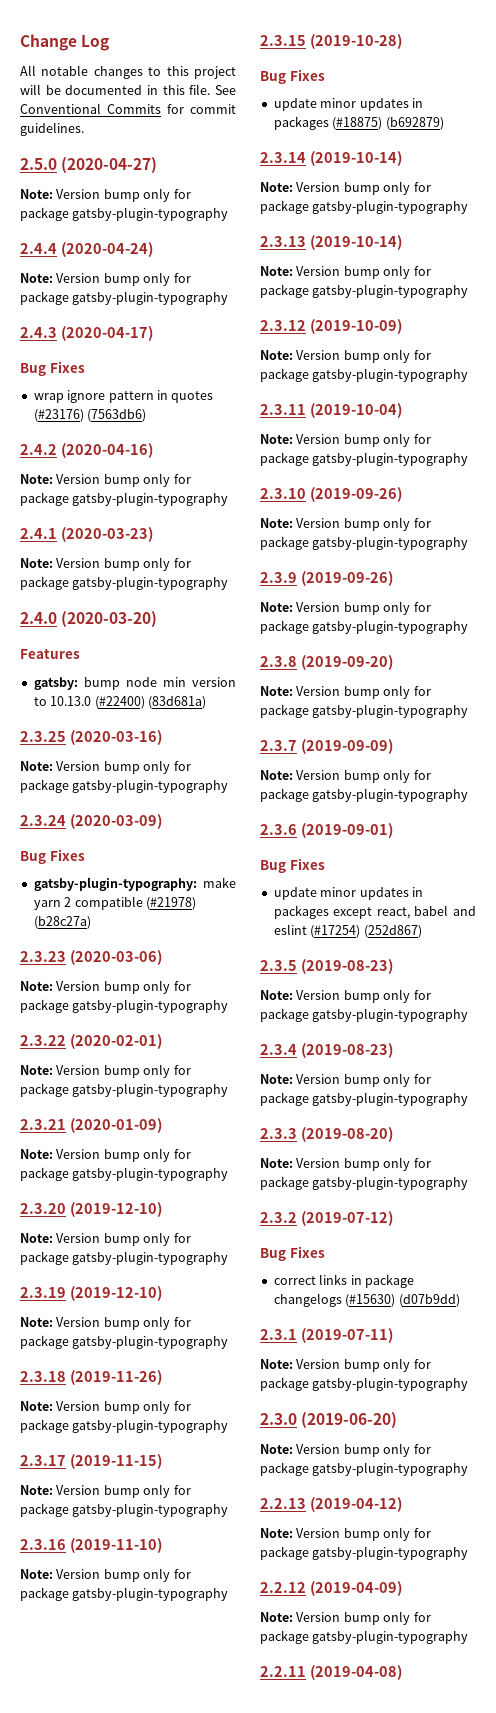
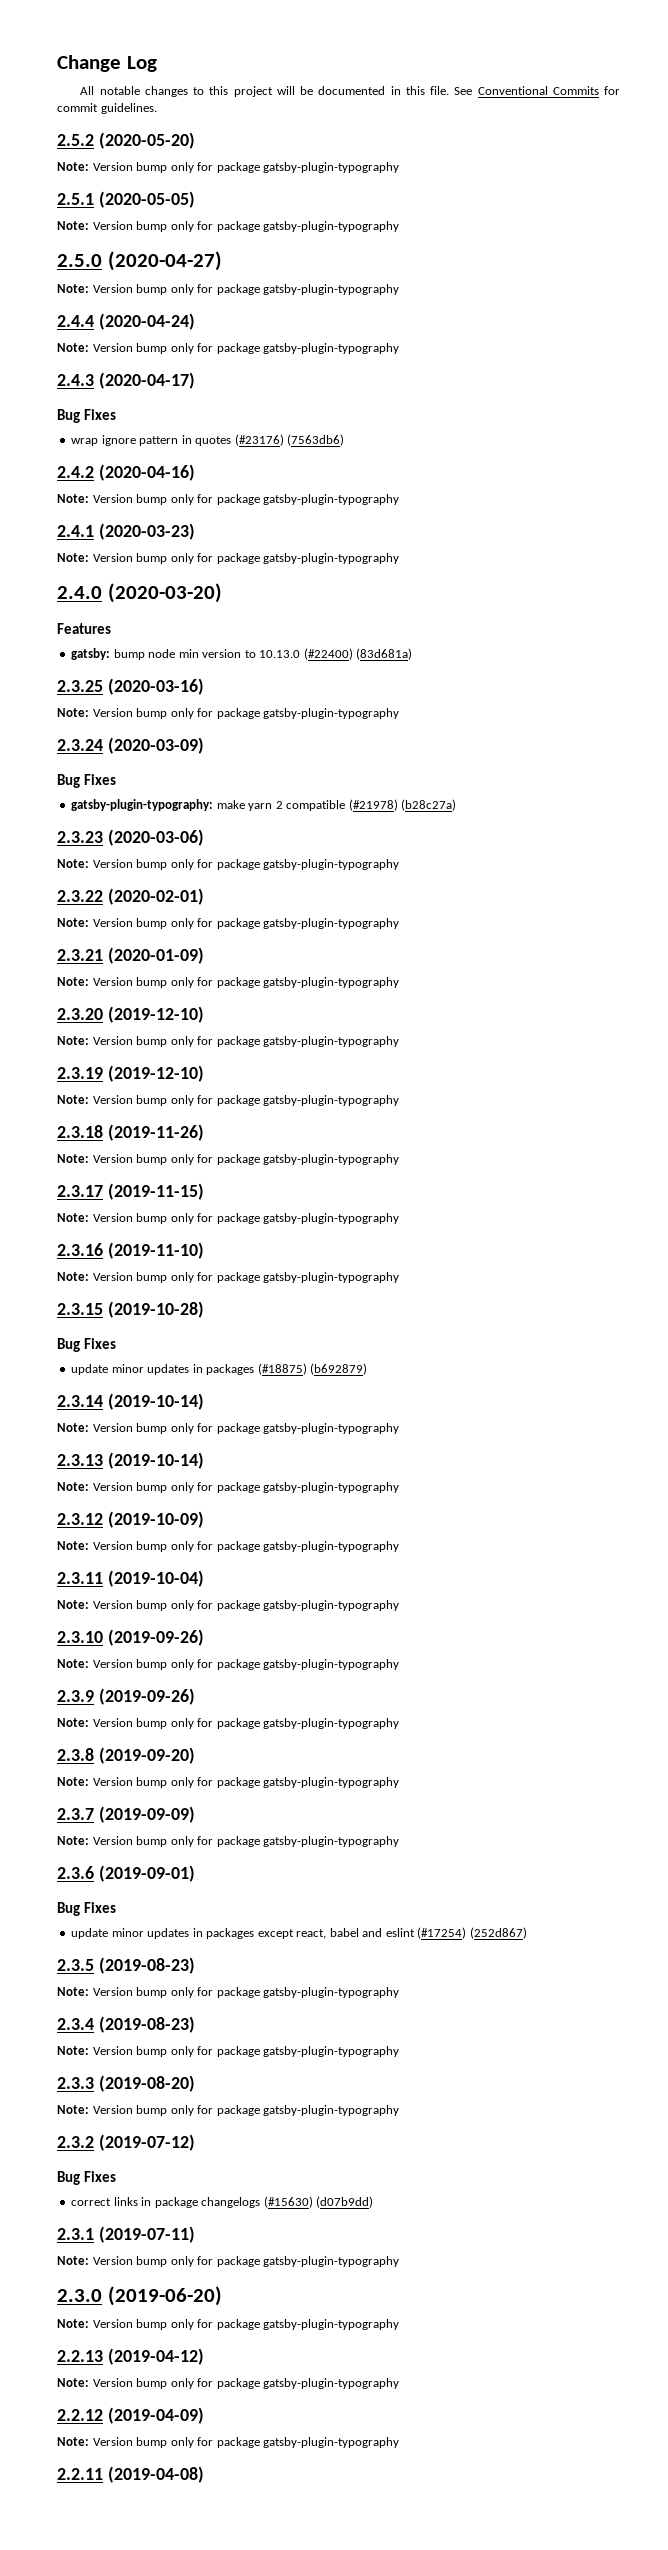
+ 2.5.2 (2020-05-20)
+ Note: Version bump only for package gatsby-plugin-typography
+ 2.5.1 (2020-05-05)
+ Note: Version bump only for package gatsby-plugin-typography

